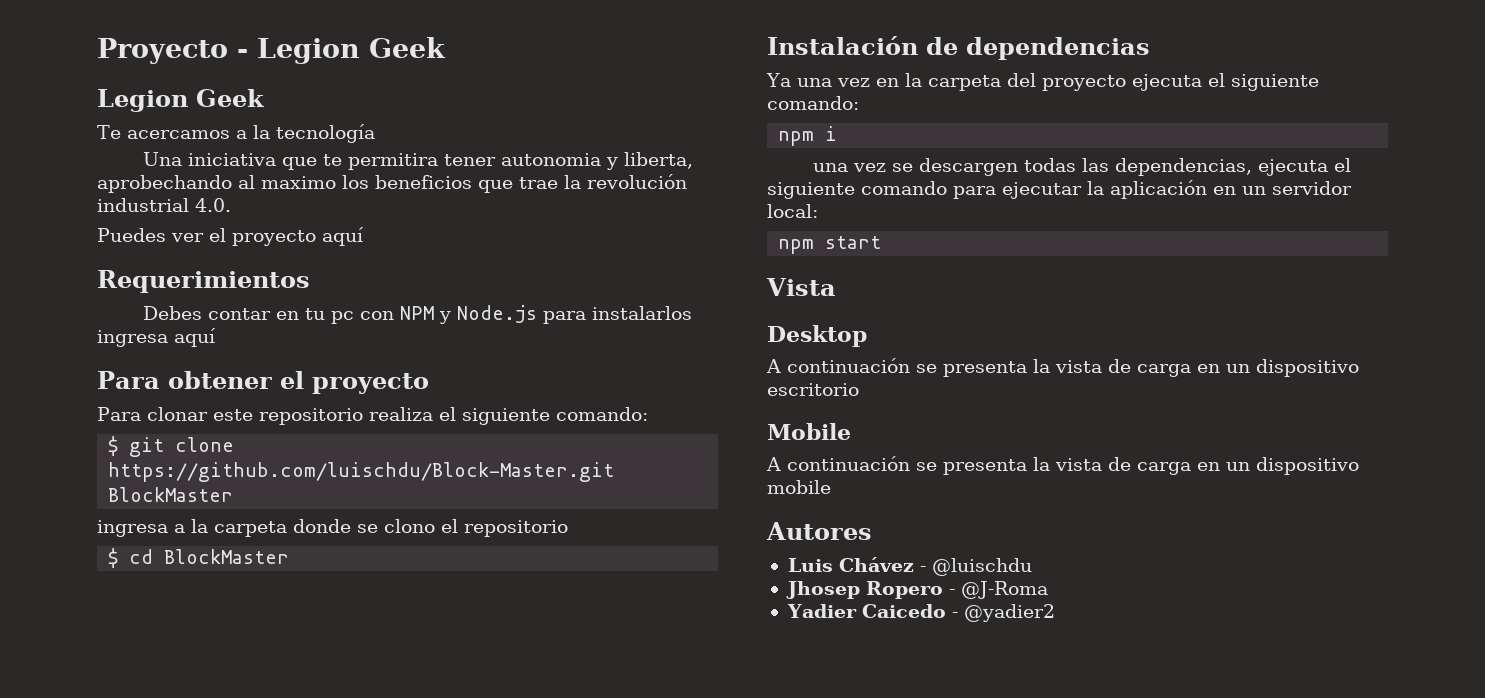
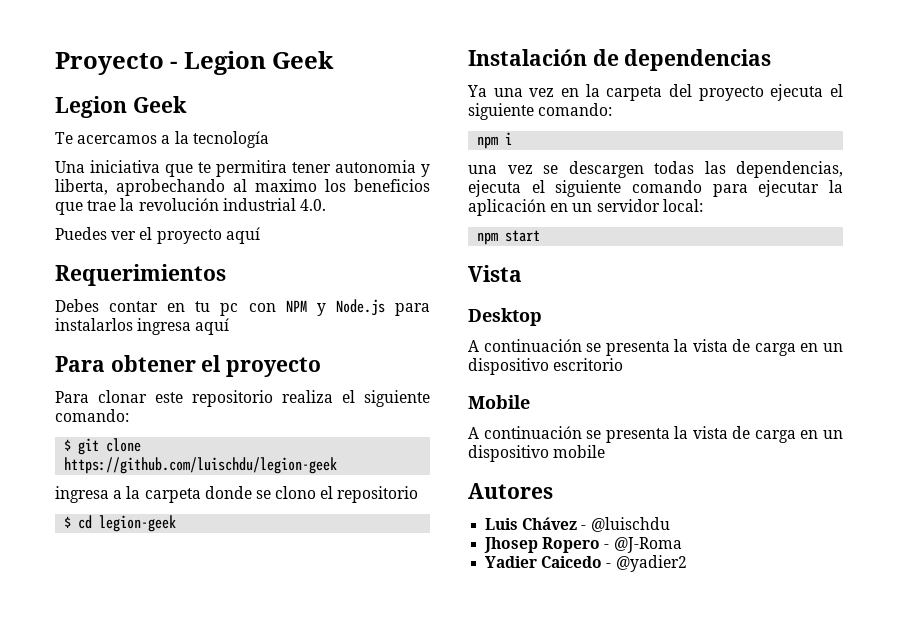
- $ git clone https://github.com/luischdu/Block-Master.git BlockMaster
+ $ git clone https://github.com/luischdu/legion-geek
- $ cd BlockMaster
+ $ cd legion-geek

